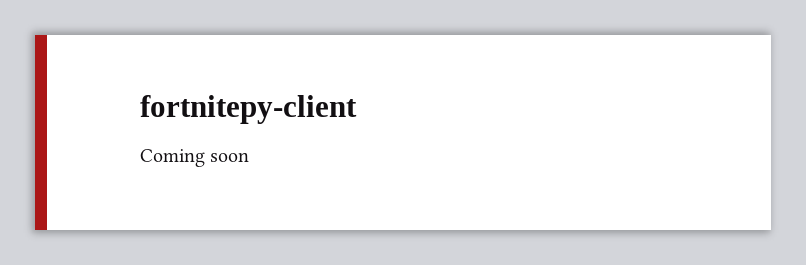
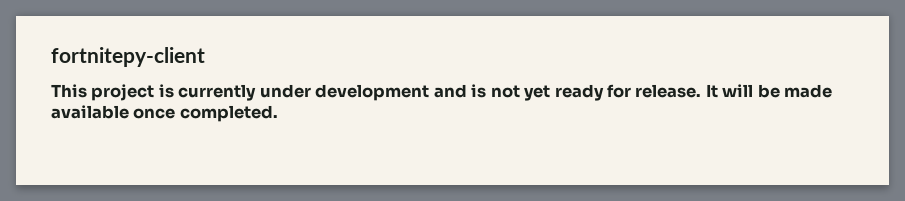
- Coming soon
+ This project is currently under development and is not yet ready for release. It will be made available once completed.

